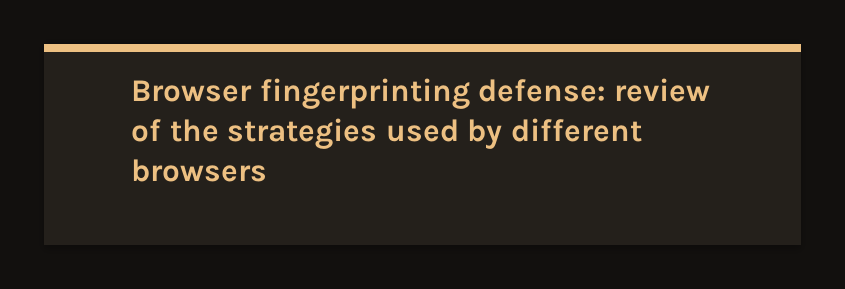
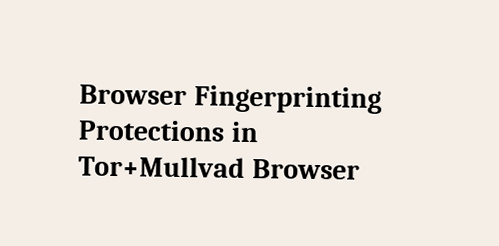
- Browser fingerprinting defense: review of the strategies used by different browsers
+ Browser Fingerprinting Protections in Tor+Mullvad Browser

